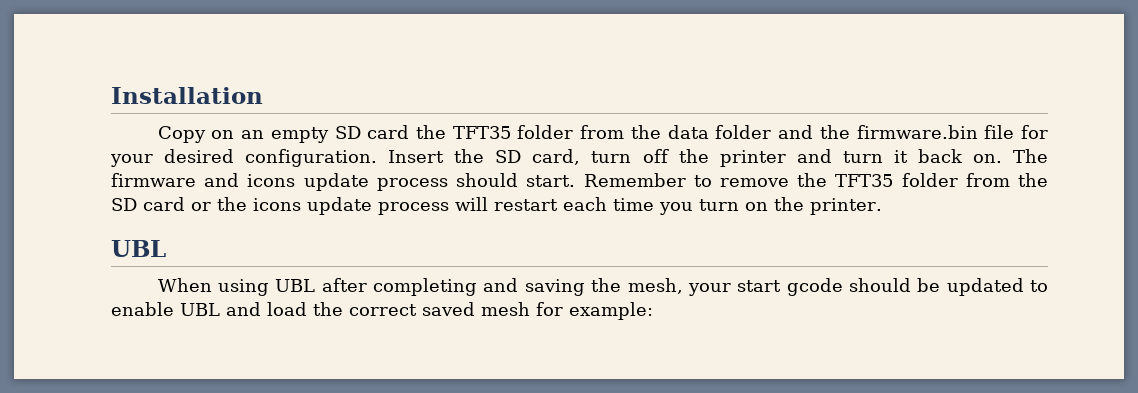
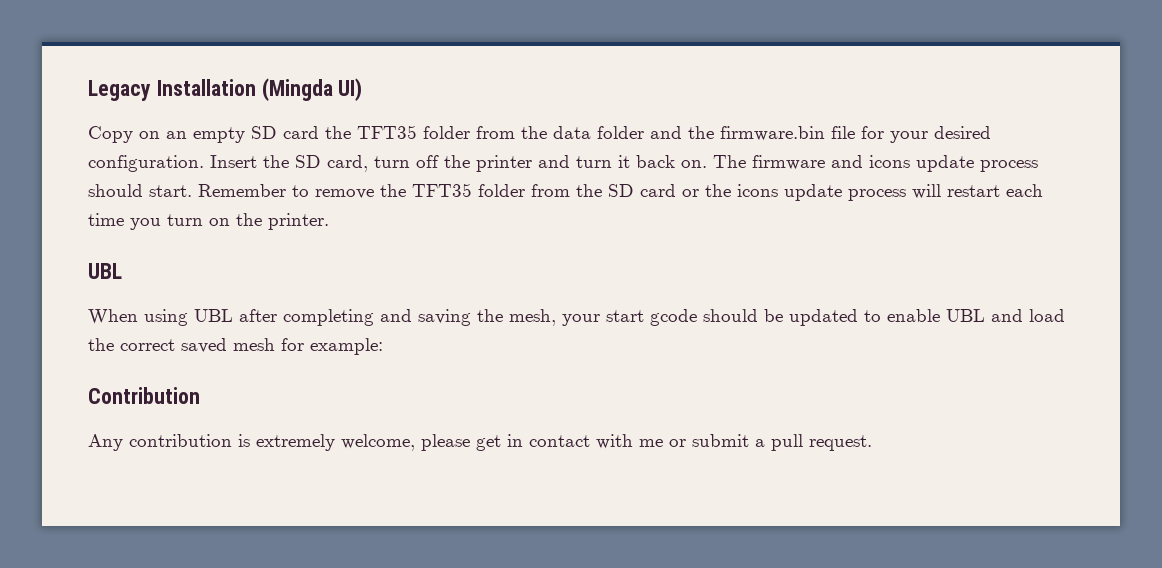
- Installation
+ Legacy Installation (Mingda UI)
+ Contribution
+ Any contribution is extremely welcome, please get in contact with me or submit a pull request.

